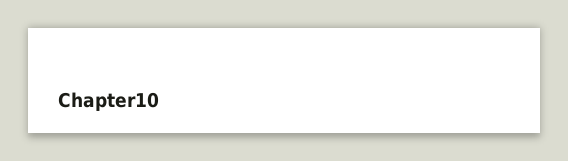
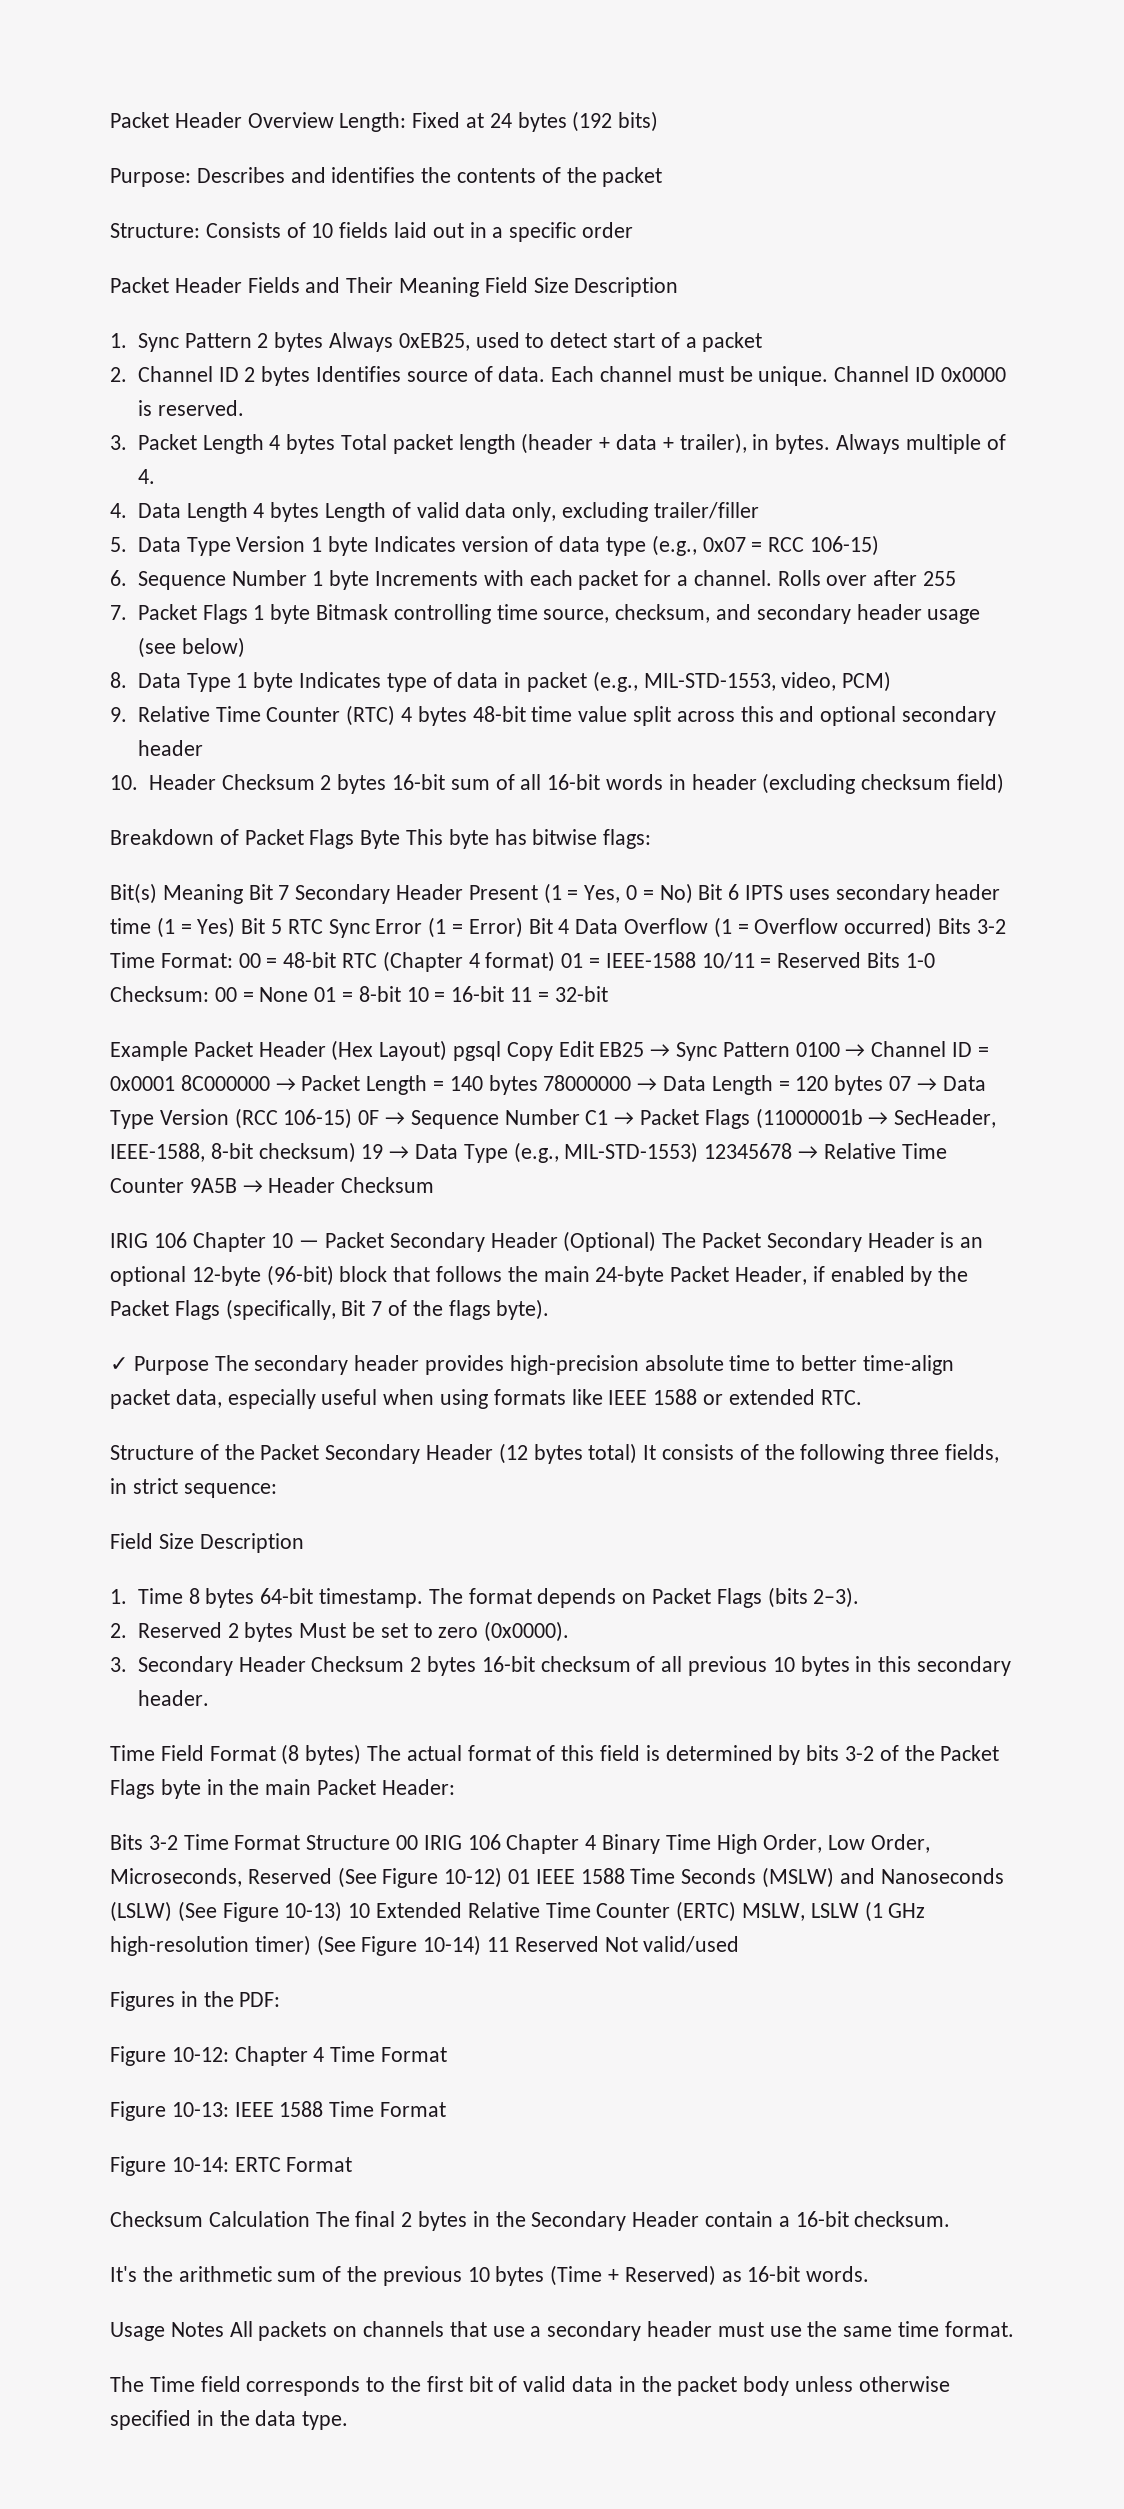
- Chapter10
+ Packet Header Overview Length: Fixed at 24 bytes (192 bits)
+ Purpose: Describes and identifies the contents of the packet
+ Structure: Consists of 10 fields laid out in a specific order
+ Packet Header Fields and Their Meaning Field Size Description
+ 1. Sync Pattern 2 bytes Always 0xEB25, used to detect start of a packet
+ 2. Channel ID 2 bytes Identifies source of data. Each channel must be unique. Channel ID 0x0000 is reserved.
+ 3. Packet Length 4 bytes Total packet length (header + data + trailer), in bytes. Always multiple of 4.
+ 4. Data Length 4 bytes Length of valid data only, excluding trailer/filler
+ 5. Data Type Version 1 byte Indicates version of data type (e.g., 0x07 = RCC 106-15)
+ 6. Sequence Number 1 byte Increments with each packet for a channel. Rolls over after 255
+ 7. Packet Flags 1 byte Bitmask controlling time source, checksum, and secondary header usage (see below)
+ 8. Data Type 1 byte Indicates type of data in packet (e.g., MIL-STD-1553, video, PCM)
+ 9. Relative Time Counter (RTC) 4 bytes 48-bit time value split across this and optional secondary header
+ 10. Header Checksum 2 bytes 16-bit sum of all 16-bit words in header (excluding checksum field)
+ Breakdown of Packet Flags Byte This byte has bitwise flags:
+ Bit(s) Meaning Bit 7 Secondary Header Present (1 = Yes, 0 = No) Bit 6 IPTS uses secondary header time (1 = Yes) Bit 5 RTC Sync Error (1 = Error) Bit 4 Data Overflow (1 = Overflow occurred) Bits 3-2 Time Format: 00 = 48-bit RTC (Chapter 4 format) 01 = IEEE-1588 10/11 = Reserved Bits 1-0 Checksum: 00 = None 01 = 8-bit 10 = 16-bit 11 = 32-bit
+ Example Packet Header (Hex Layout) pgsql Copy Edit EB25 → Sync Pattern 0100 → Channel ID = 0x0001 8C000000 → Packet Length = 140 bytes 78000000 → Data Length = 120 bytes 07 → Data Type Version (RCC 106-15) 0F → Sequence Number C1 → Packet Flags (11000001b → SecHeader, IEEE-1588, 8-bit checksum) 19 → Data Type (e.g., MIL-STD-1553) 12345678 → Relative Time Counter 9A5B → Header Checksum
+ IRIG 106 Chapter 10 — Packet Secondary Header (Optional) The Packet Secondary Header is an optional 12-byte (96-bit) block that follows the main 24-byte Packet Header, if enabled by the Packet Flags (specifically, Bit 7 of the flags byte).
+ ✓ Purpose The secondary header provides high-precision absolute time to better time-align packet data, especially useful when using formats like IEEE 1588 or extended RTC.
+ Structure of the Packet Secondary Header (12 bytes total) It consists of the following three fields, in strict sequence:
+ Field Size Description
+ 1. Time 8 bytes 64-bit timestamp. The format depends on Packet Flags (bits 2–3).
+ 2. Reserved 2 bytes Must be set to zero (0x0000).
+ 3. Secondary Header Checksum 2 bytes 16-bit checksum of all previous 10 bytes in this secondary header.
+ Time Field Format (8 bytes) The actual format of this field is determined by bits 3-2 of the Packet Flags byte in the main Packet Header:
+ Bits 3-2 Time Format Structure 00 IRIG 106 Chapter 4 Binary Time High Order, Low Order, Microseconds, Reserved (See Figure 10-12) 01 IEEE 1588 Time Seconds (MSLW) and Nanoseconds (LSLW) (See Figure 10-13) 10 Extended Relative Time Counter (ERTC) MSLW, LSLW (1 GHz high-resolution timer) (See Figure 10-14) 11 Reserved Not valid/used
+ Figures in the PDF:
+ Figure 10-12: Chapter 4 Time Format
+ Figure 10-13: IEEE 1588 Time Format
+ Figure 10-14: ERTC Format
+ Checksum Calculation The final 2 bytes in the Secondary Header contain a 16-bit checksum.
+ It's the arithmetic sum of the previous 10 bytes (Time + Reserved) as 16-bit words.
+ Usage Notes All packets on channels that use a secondary header must use the same time format.
+ The Time field corresponds to the first bit of valid data in the packet body unless otherwise specified in the data type.

